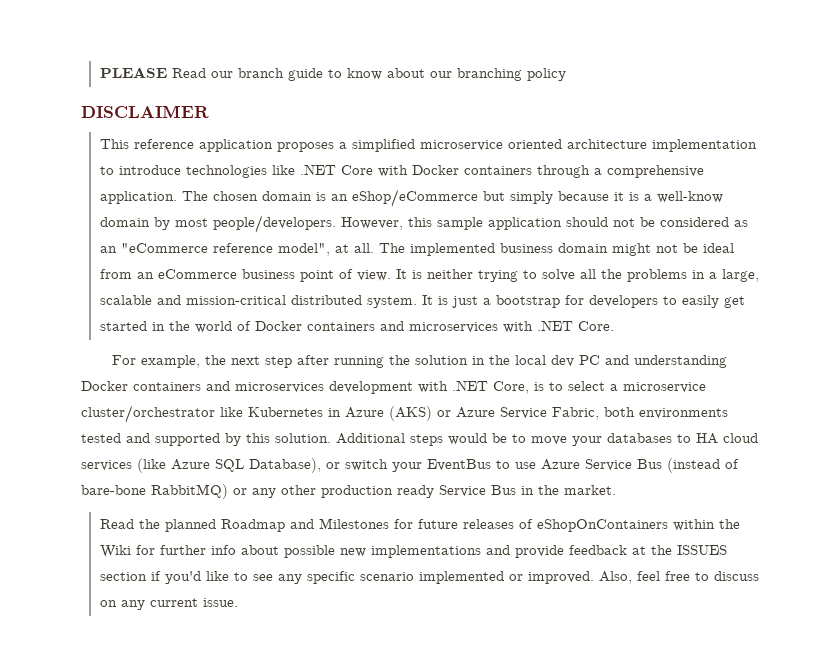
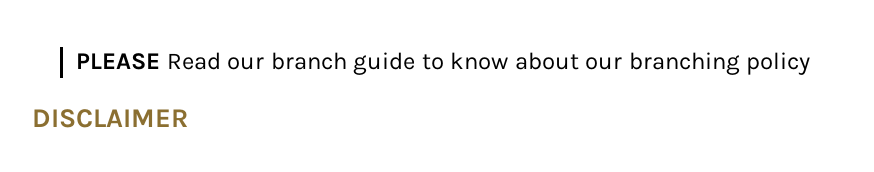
- This reference application proposes a simplified microservice oriented architecture implementation to introduce technologies like .NET Core with Docker containers through a comprehensive application. The chosen domain is an eShop/eCommerce but simply because it is a well-know domain by most people/developers. However, this sample application should not be considered as an "eCommerce reference model", at all. The implemented business domain might not be ideal from an eCommerce business point of view. It is neither trying to solve all the problems in a large, scalable and mission-critical distributed system. It is just a bootstrap for developers to easily get started in the world of Docker containers and microservices with .NET Core.
- For example, the next step after running the solution in the local dev PC and understanding Docker containers and microservices development with .NET Core, is to select a microservice cluster/orchestrator like Kubernetes in Azure (AKS) or Azure Service Fabric, both environments tested and supported by this solution. Additional steps would be to move your databases to HA cloud services (like Azure SQL Database), or switch your EventBus to use Azure Service Bus (instead of bare-bone RabbitMQ) or any other production ready Service Bus in the market.
- Read the planned Roadmap and Milestones for future releases of eShopOnContainers within the Wiki for further info about possible new implementations and provide feedback at the ISSUES section if you'd like to see any specific scenario implemented or improved. Also, feel free to discuss on any current issue.

